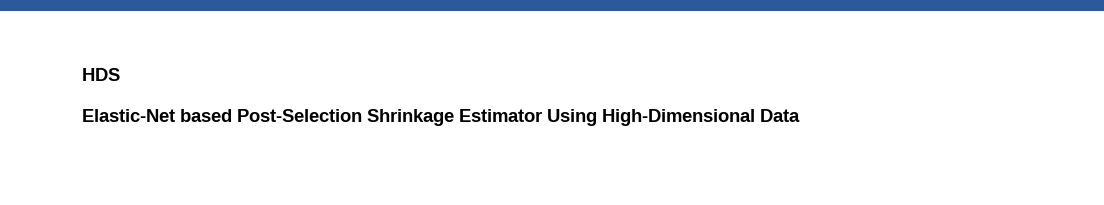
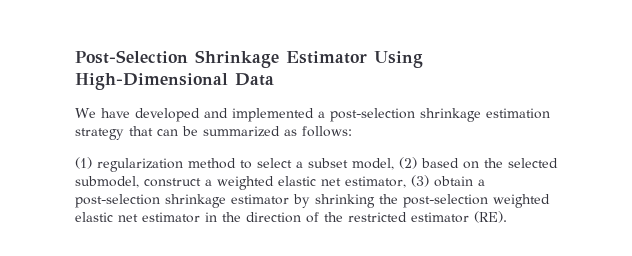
- HDS
- Elastic-Net based Post-Selection Shrinkage Estimator Using High-Dimensional Data
+ Post-Selection Shrinkage Estimator Using High-Dimensional Data
+ We have developed and implemented a post-selection shrinkage estimation strategy that can be summarized as follows:
+ (1) regularization method to select a subset model, (2) based on the selected submodel, construct a weighted elastic net estimator, (3) obtain a post-selection shrinkage estimator by shrinking the post-selection weighted elastic net estimator in the direction of the restricted estimator (RE).

